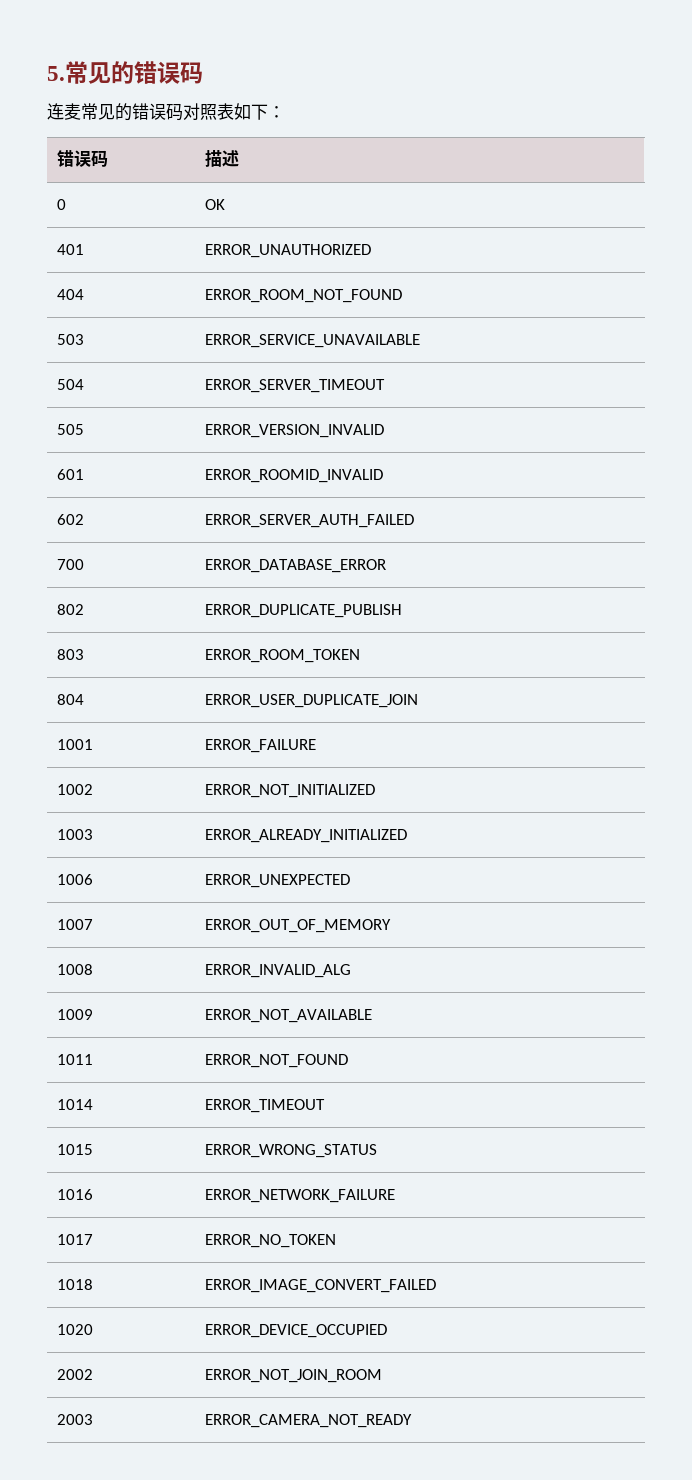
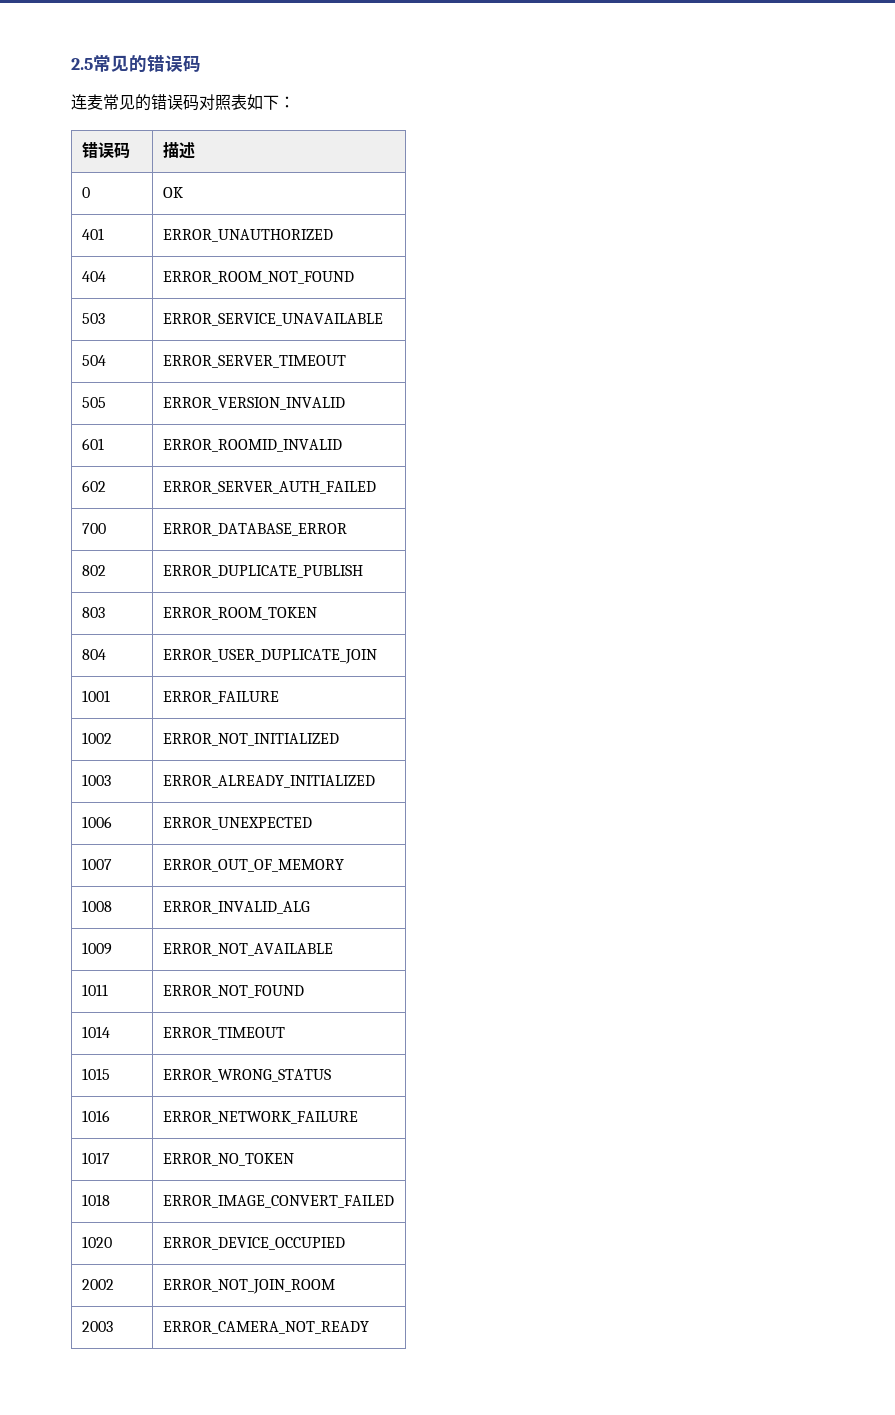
- 5.常见的错误码
+ 2.5常见的错误码

